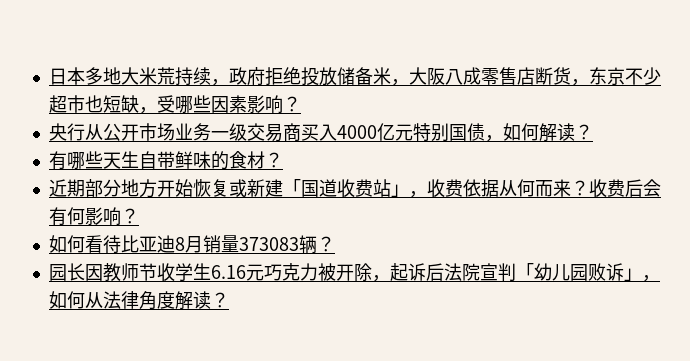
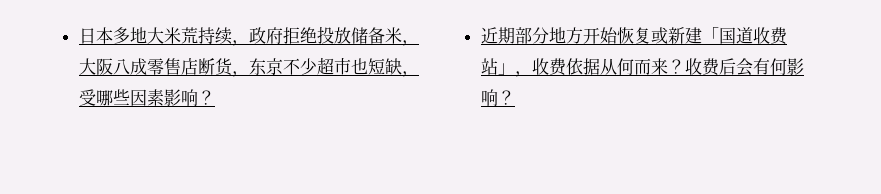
- 央行从公开市场业务一级交易商买入4000亿元特别国债，如何解读？
- 有哪些天生自带鲜味的食材？
- 如何看待比亚迪8月销量373083辆？
- 园长因教师节收学生6.16元巧克力被开除，起诉后法院宣判「幼儿园败诉」，如何从法律角度解读？

